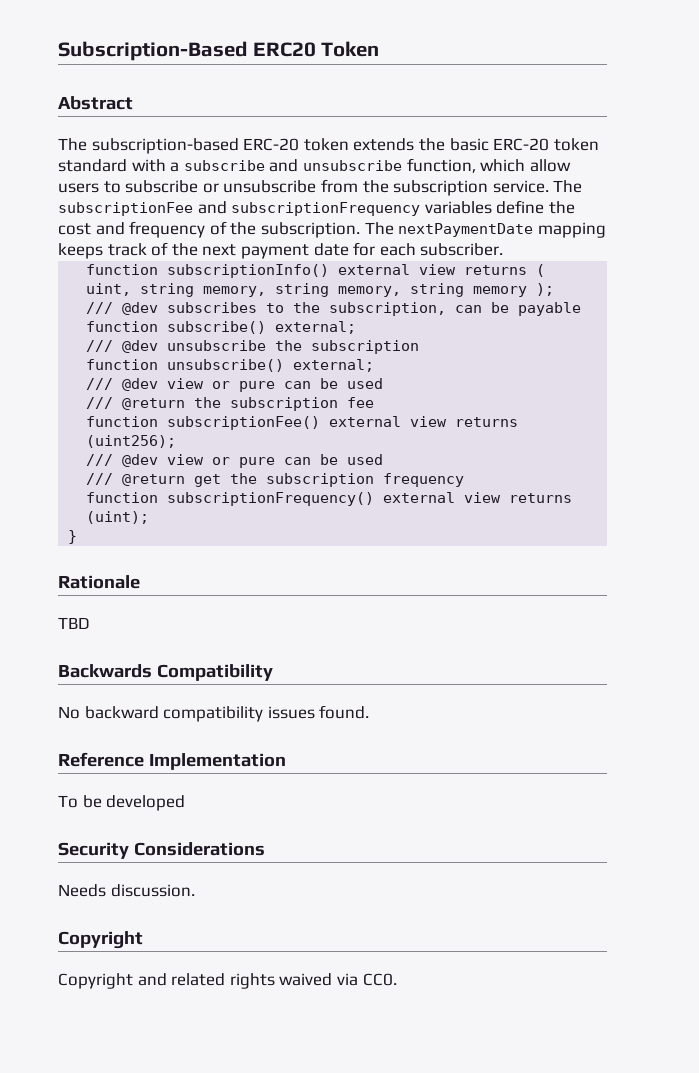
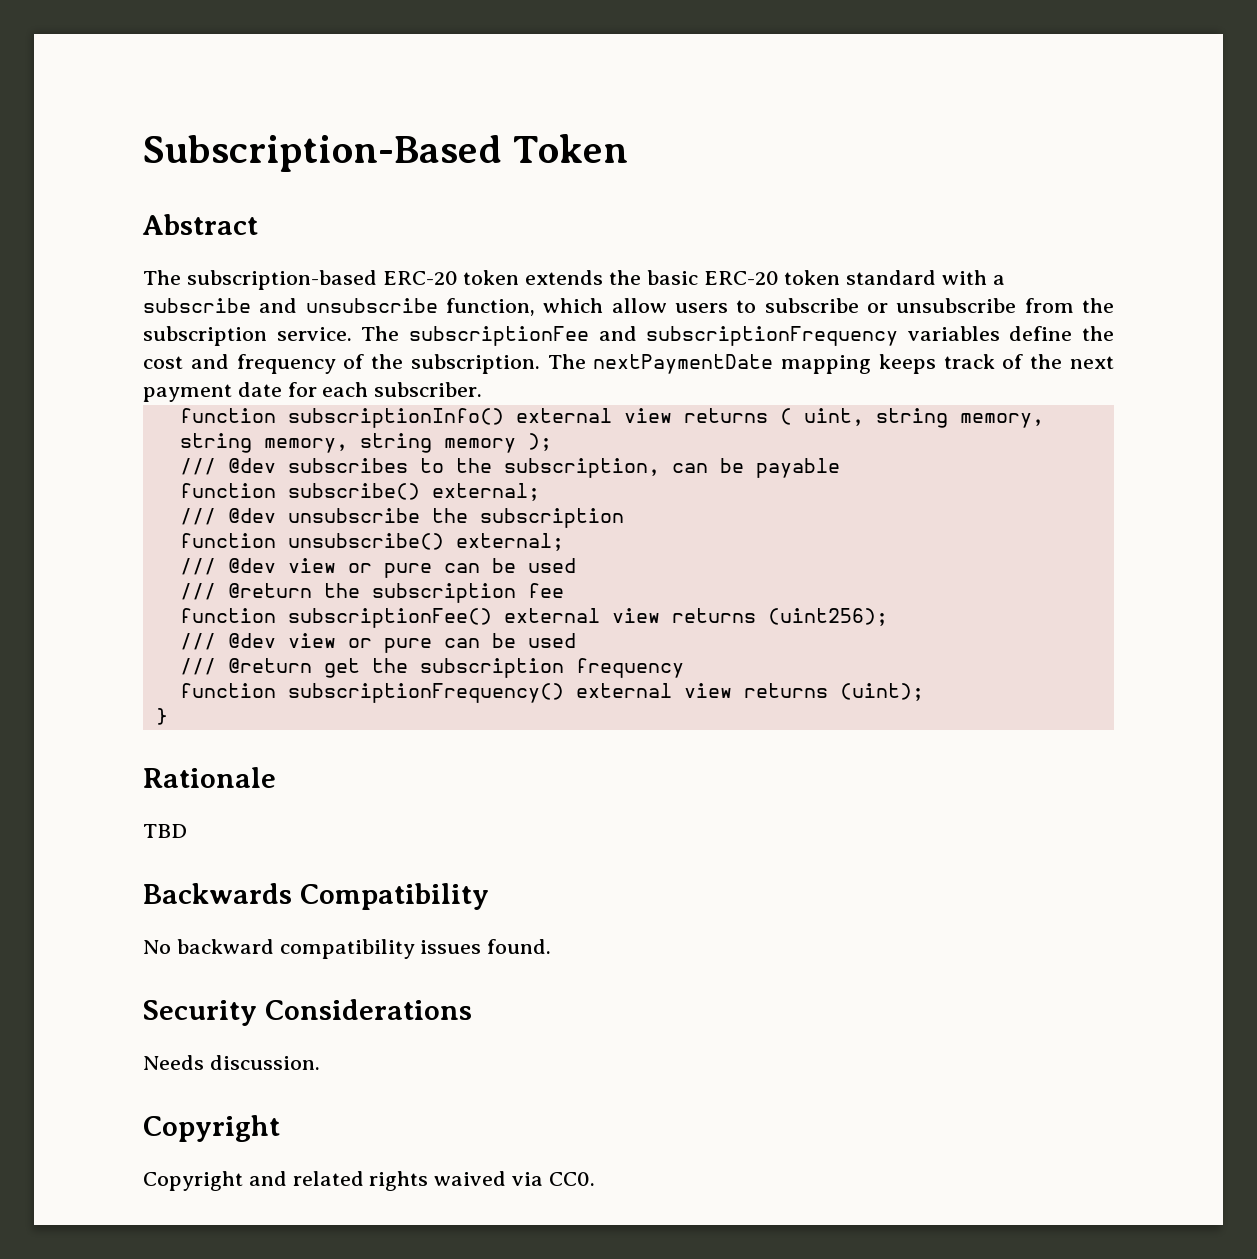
- Subscription-Based ERC20 Token
+ Subscription-Based Token
- Reference Implementation
- To be developed

